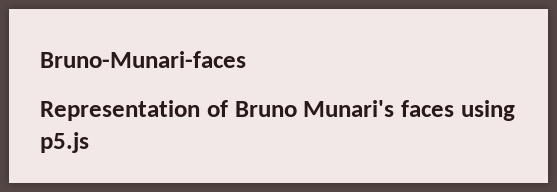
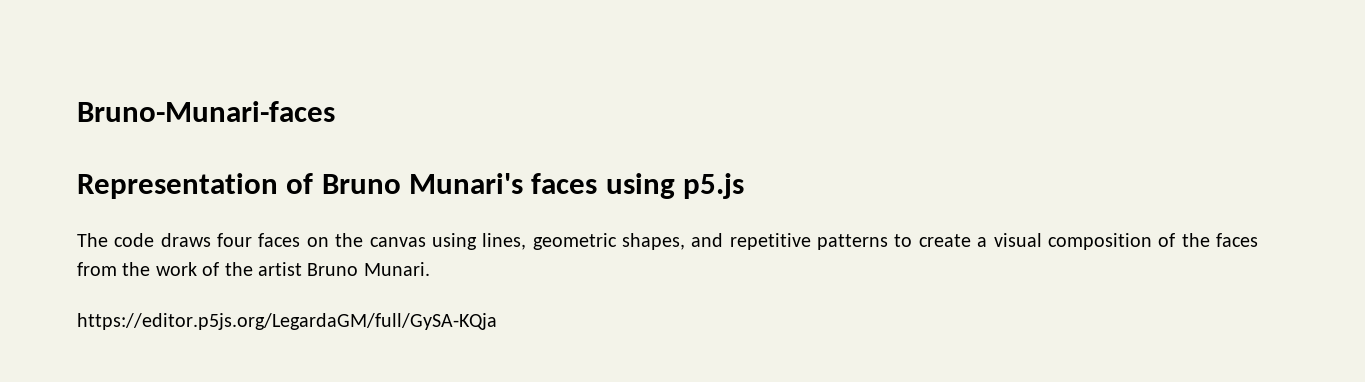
+ The code draws four faces on the canvas using lines, geometric shapes, and repetitive patterns to create a visual composition of the faces from the work of the artist Bruno Munari.
+ https://editor.p5js.org/LegardaGM/full/GySA-KQja

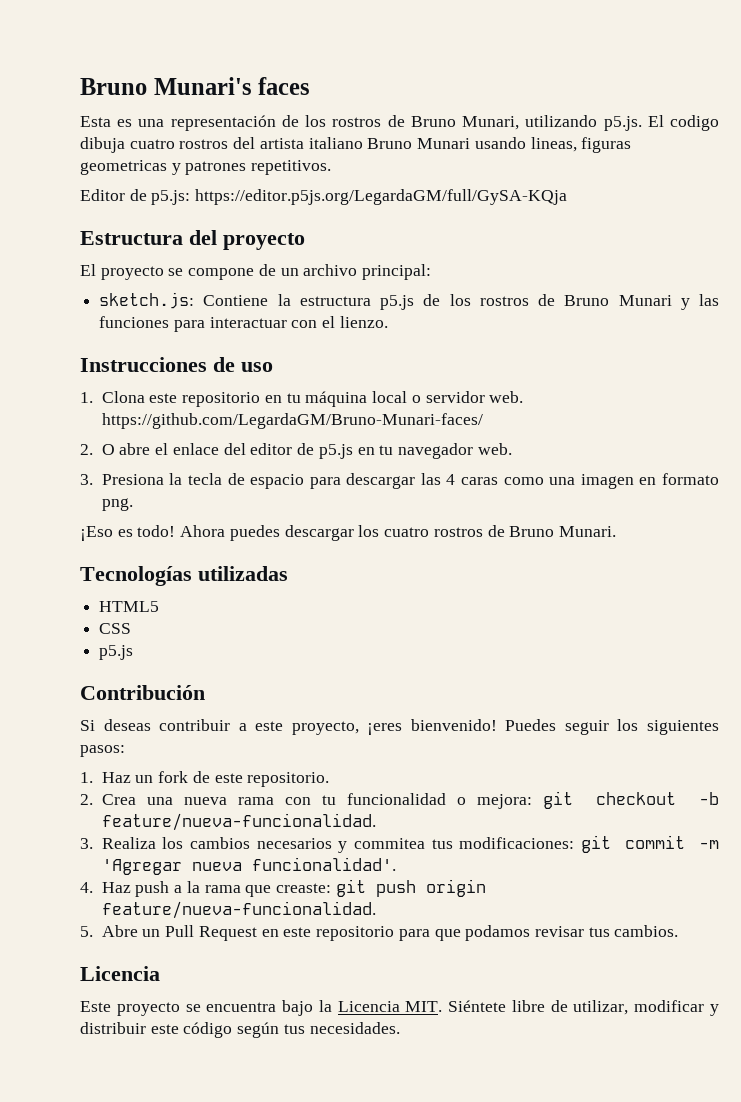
- Bruno-Munari-faces
- Representation of Bruno Munari's faces using p5.js
- The code draws four faces on the canvas using lines, geometric shapes, and repetitive patterns to create a visual composition of the faces from the work of the artist Bruno Munari.
- https://editor.p5js.org/LegardaGM/full/GySA-KQja
+ Bruno Munari's faces
+ Esta es una representación de los rostros de Bruno Munari, utilizando p5.js. El codigo dibuja cuatro rostros del artista italiano Bruno Munari usando lineas, figuras geometricas y patrones repetitivos.
+ Editor de p5.js: https://editor.p5js.org/LegardaGM/full/GySA-KQja
+ Estructura del proyecto
+ El proyecto se compone de un archivo principal:
+ sketch.js: Contiene la estructura p5.js de los rostros de Bruno Munari y las funciones para interactuar con el lienzo.
+ Instrucciones de uso
+ 1. Clona este repositorio en tu máquina local o servidor web. https://github.com/LegardaGM/Bruno-Munari-faces/
+ 2. O abre el enlace del editor de p5.js en tu navegador web.
+ 3. Presiona la tecla de espacio para descargar las 4 caras como una imagen en formato png.
+ ¡Eso es todo! Ahora puedes descargar los cuatro rostros de Bruno Munari.
+ Tecnologías utilizadas
+ HTML5
+ CSS
+ p5.js
+ Contribución
+ Si deseas contribuir a este proyecto, ¡eres bienvenido! Puedes seguir los siguientes pasos:
+ 1. Haz un fork de este repositorio.
+ 2. Crea una nueva rama con tu funcionalidad o mejora: git checkout -b feature/nueva-funcionalidad.
+ 3. Realiza los cambios necesarios y commitea tus modificaciones: git commit -m 'Agregar nueva funcionalidad'.
+ 4. Haz push a la rama que creaste: git push origin feature/nueva-funcionalidad.
+ 5. Abre un Pull Request en este repositorio para que podamos revisar tus cambios.
+ Licencia
+ Este proyecto se encuentra bajo la Licencia MIT. Siéntete libre de utilizar, modificar y distribuir este código según tus necesidades.

